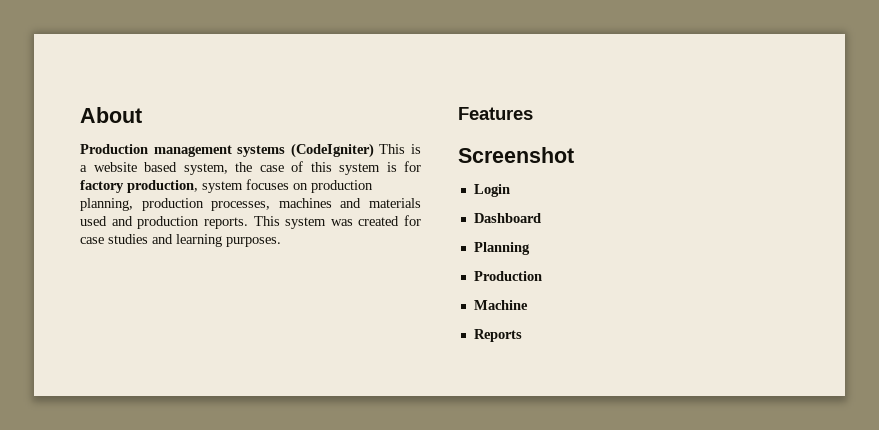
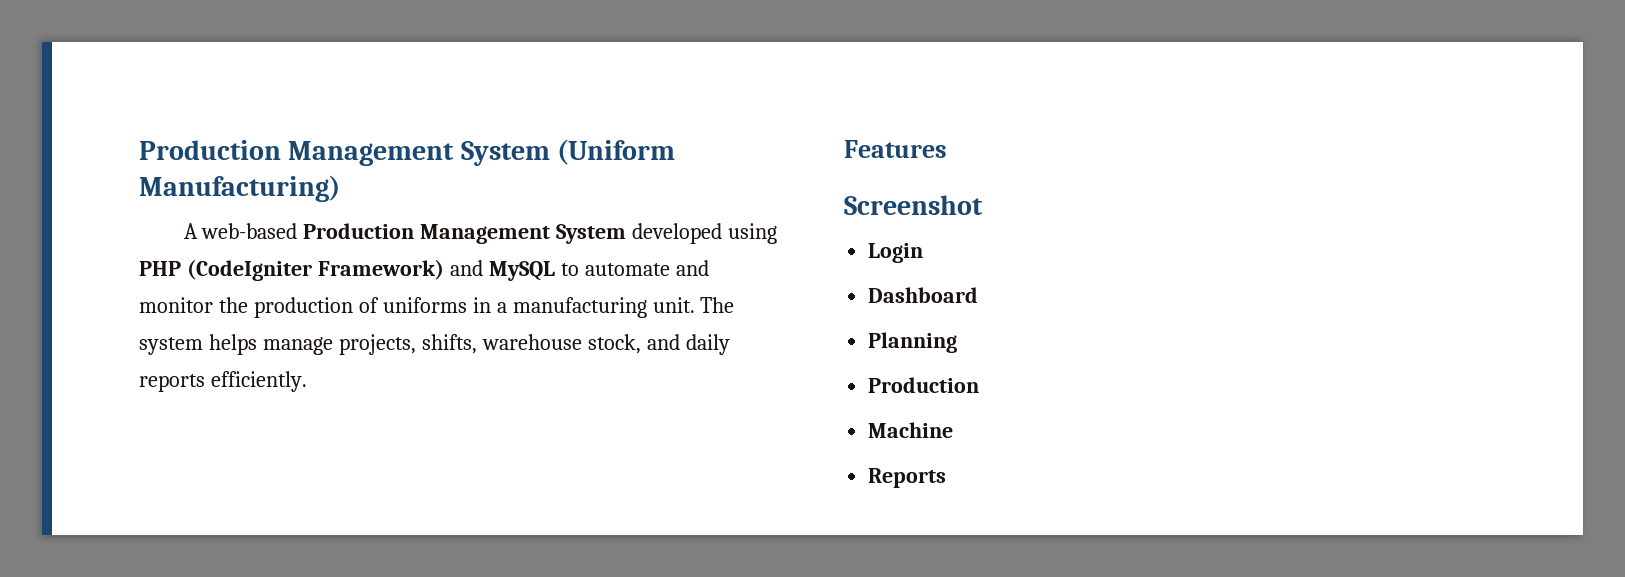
- About
- Production management systems (CodeIgniter) This is a website based system, the case of this system is for factory production, system focuses on production planning, production processes, machines and materials used and production reports. This system was created for case studies and learning purposes.
+ Production Management System (Uniform Manufacturing)
+ A web-based Production Management System developed using PHP (CodeIgniter Framework) and MySQL to automate and monitor the production of uniforms in a manufacturing unit. The system helps manage projects, shifts, warehouse stock, and daily reports efficiently.

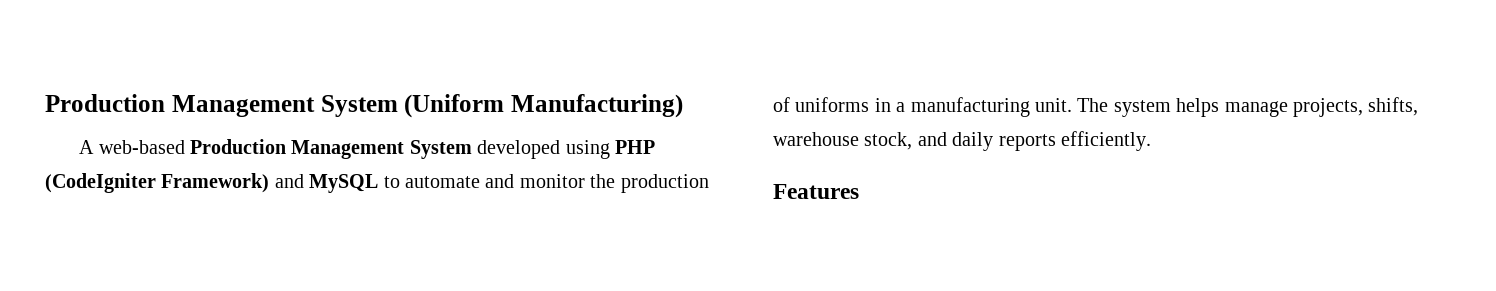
- Screenshot
- Login
- Dashboard
- Planning
- Production
- Machine
- Reports

